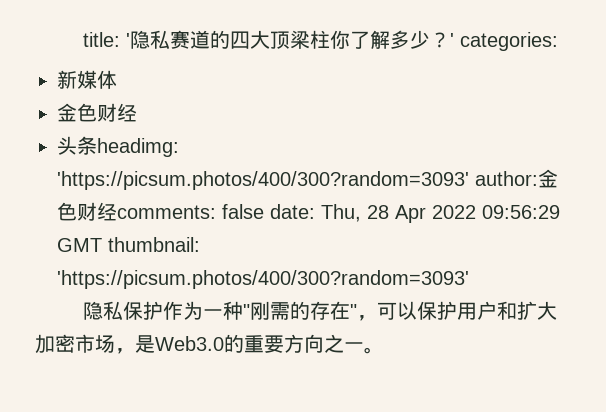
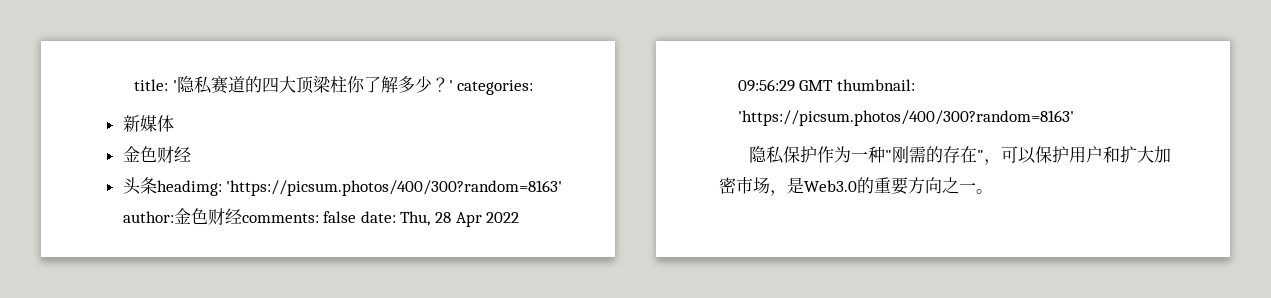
- 头条headimg: 'https://picsum.photos/400/300?random=3093' author:金色财经comments: false date: Thu, 28 Apr 2022 09:56:29 GMT thumbnail: 'https://picsum.photos/400/300?random=3093'
+ 头条headimg: 'https://picsum.photos/400/300?random=8163' author:金色财经comments: false date: Thu, 28 Apr 2022 09:56:29 GMT thumbnail: 'https://picsum.photos/400/300?random=8163'

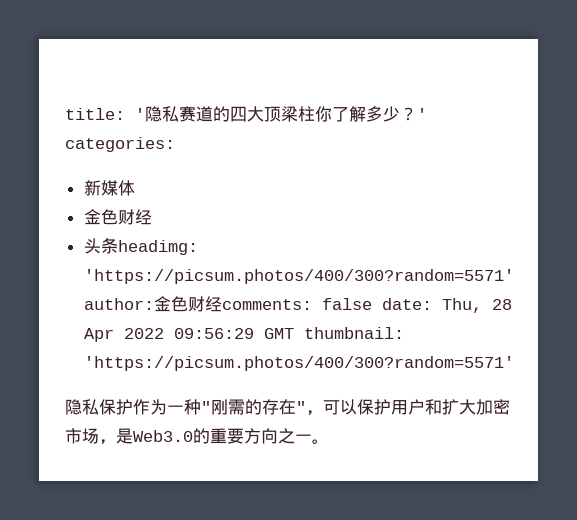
- 头条headimg: 'https://picsum.photos/400/300?random=8163' author:金色财经comments: false date: Thu, 28 Apr 2022 09:56:29 GMT thumbnail: 'https://picsum.photos/400/300?random=8163'
+ 头条headimg: 'https://picsum.photos/400/300?random=5571' author:金色财经comments: false date: Thu, 28 Apr 2022 09:56:29 GMT thumbnail: 'https://picsum.photos/400/300?random=5571'

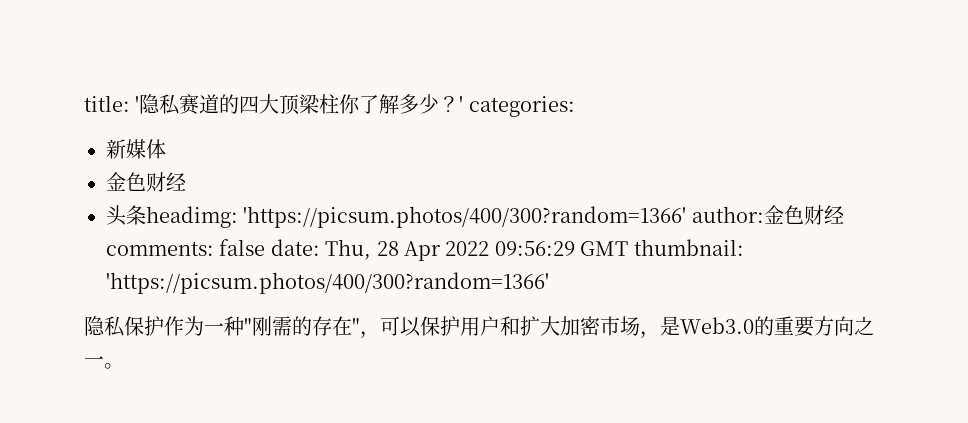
- 头条headimg: 'https://picsum.photos/400/300?random=5571' author:金色财经comments: false date: Thu, 28 Apr 2022 09:56:29 GMT thumbnail: 'https://picsum.photos/400/300?random=5571'
+ 头条headimg: 'https://picsum.photos/400/300?random=1366' author:金色财经comments: false date: Thu, 28 Apr 2022 09:56:29 GMT thumbnail: 'https://picsum.photos/400/300?random=1366'

